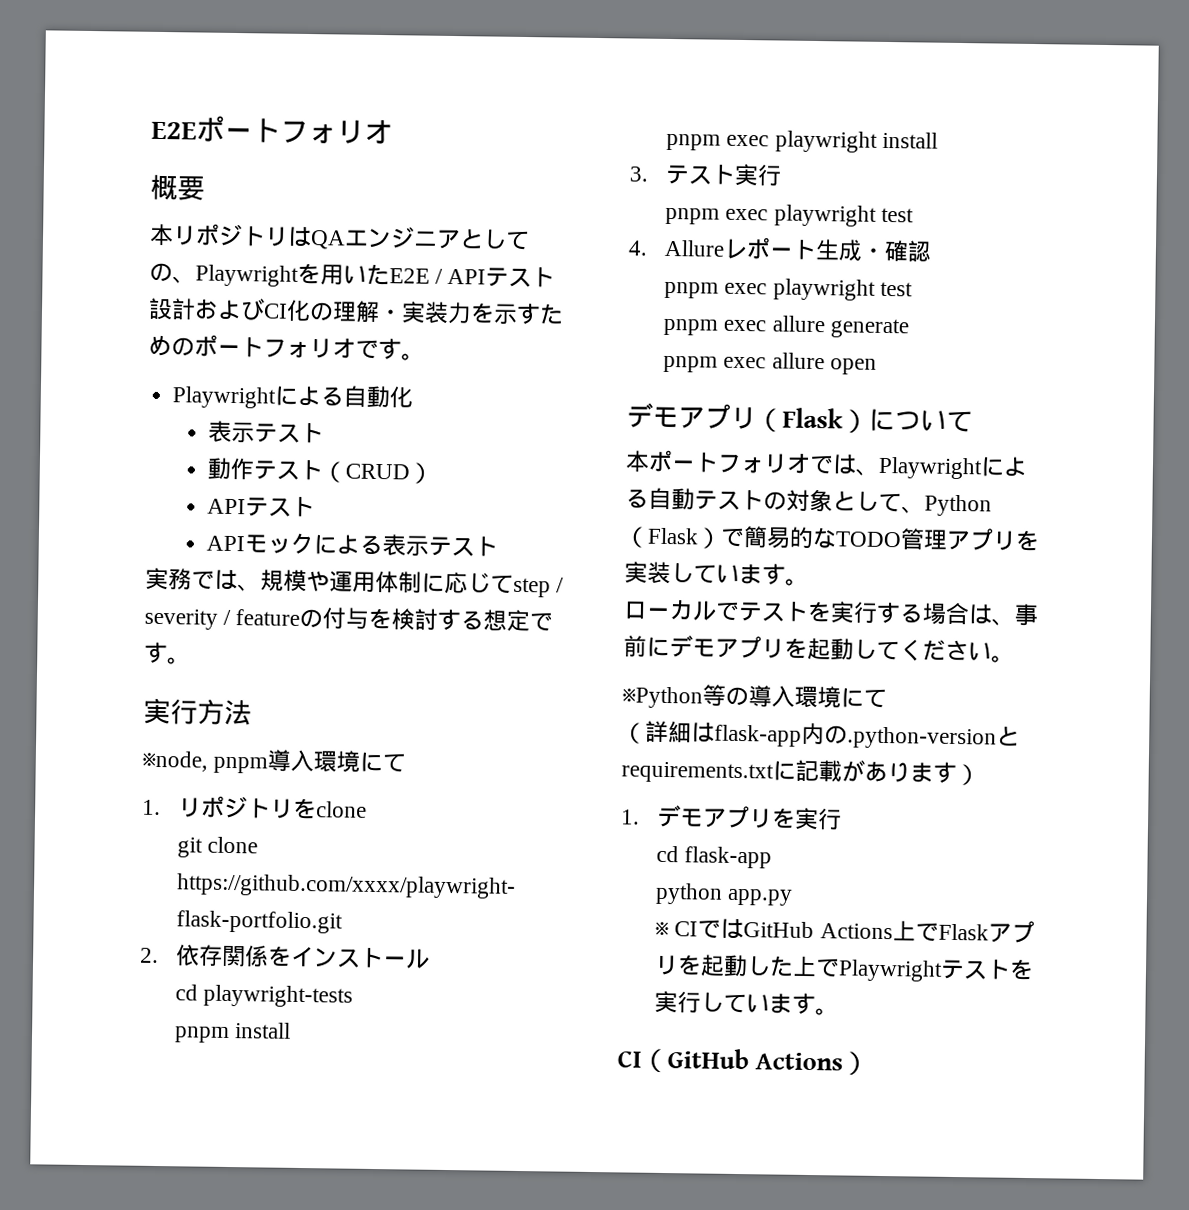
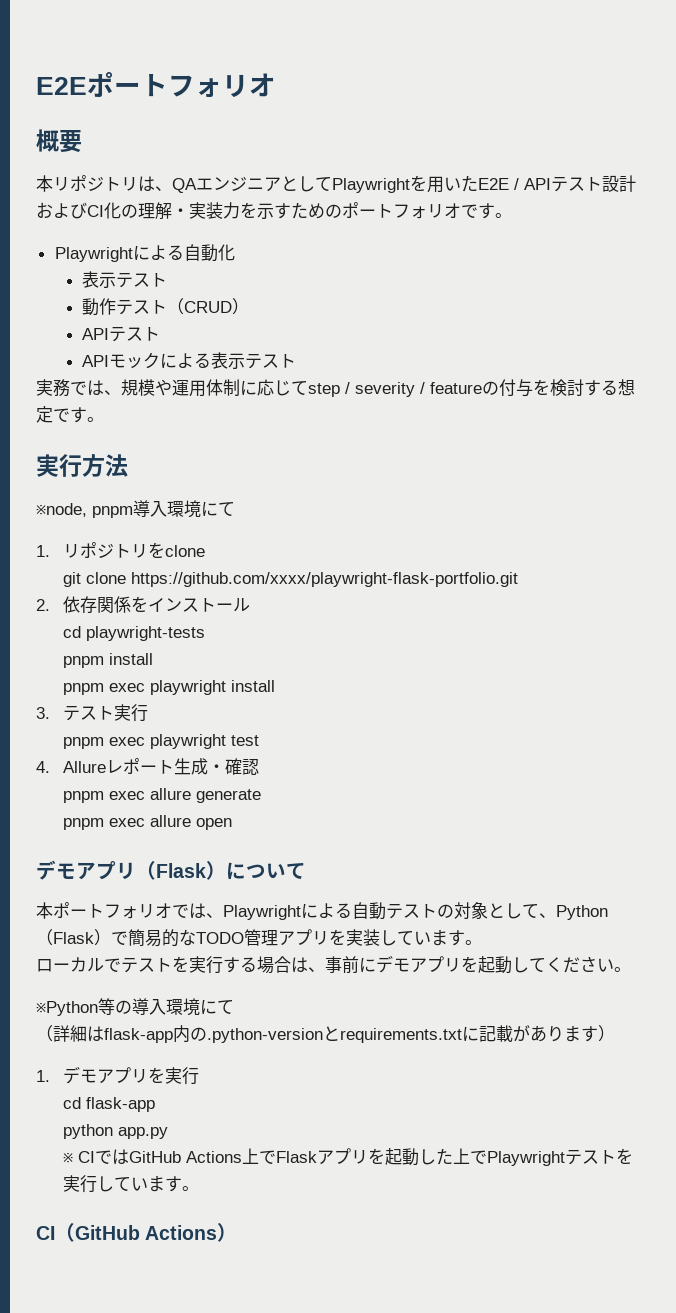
- 本リポジトリはQAエンジニアとしての、Playwrightを用いたE2E / APIテスト設計およびCI化の理解・実装力を示すためのポートフォリオです。
+ 本リポジトリは、QAエンジニアとしてPlaywrightを用いたE2E / APIテスト設計およびCI化の理解・実装力を示すためのポートフォリオです。
  4. Allureレポート生成・確認
- pnpm exec playwright test

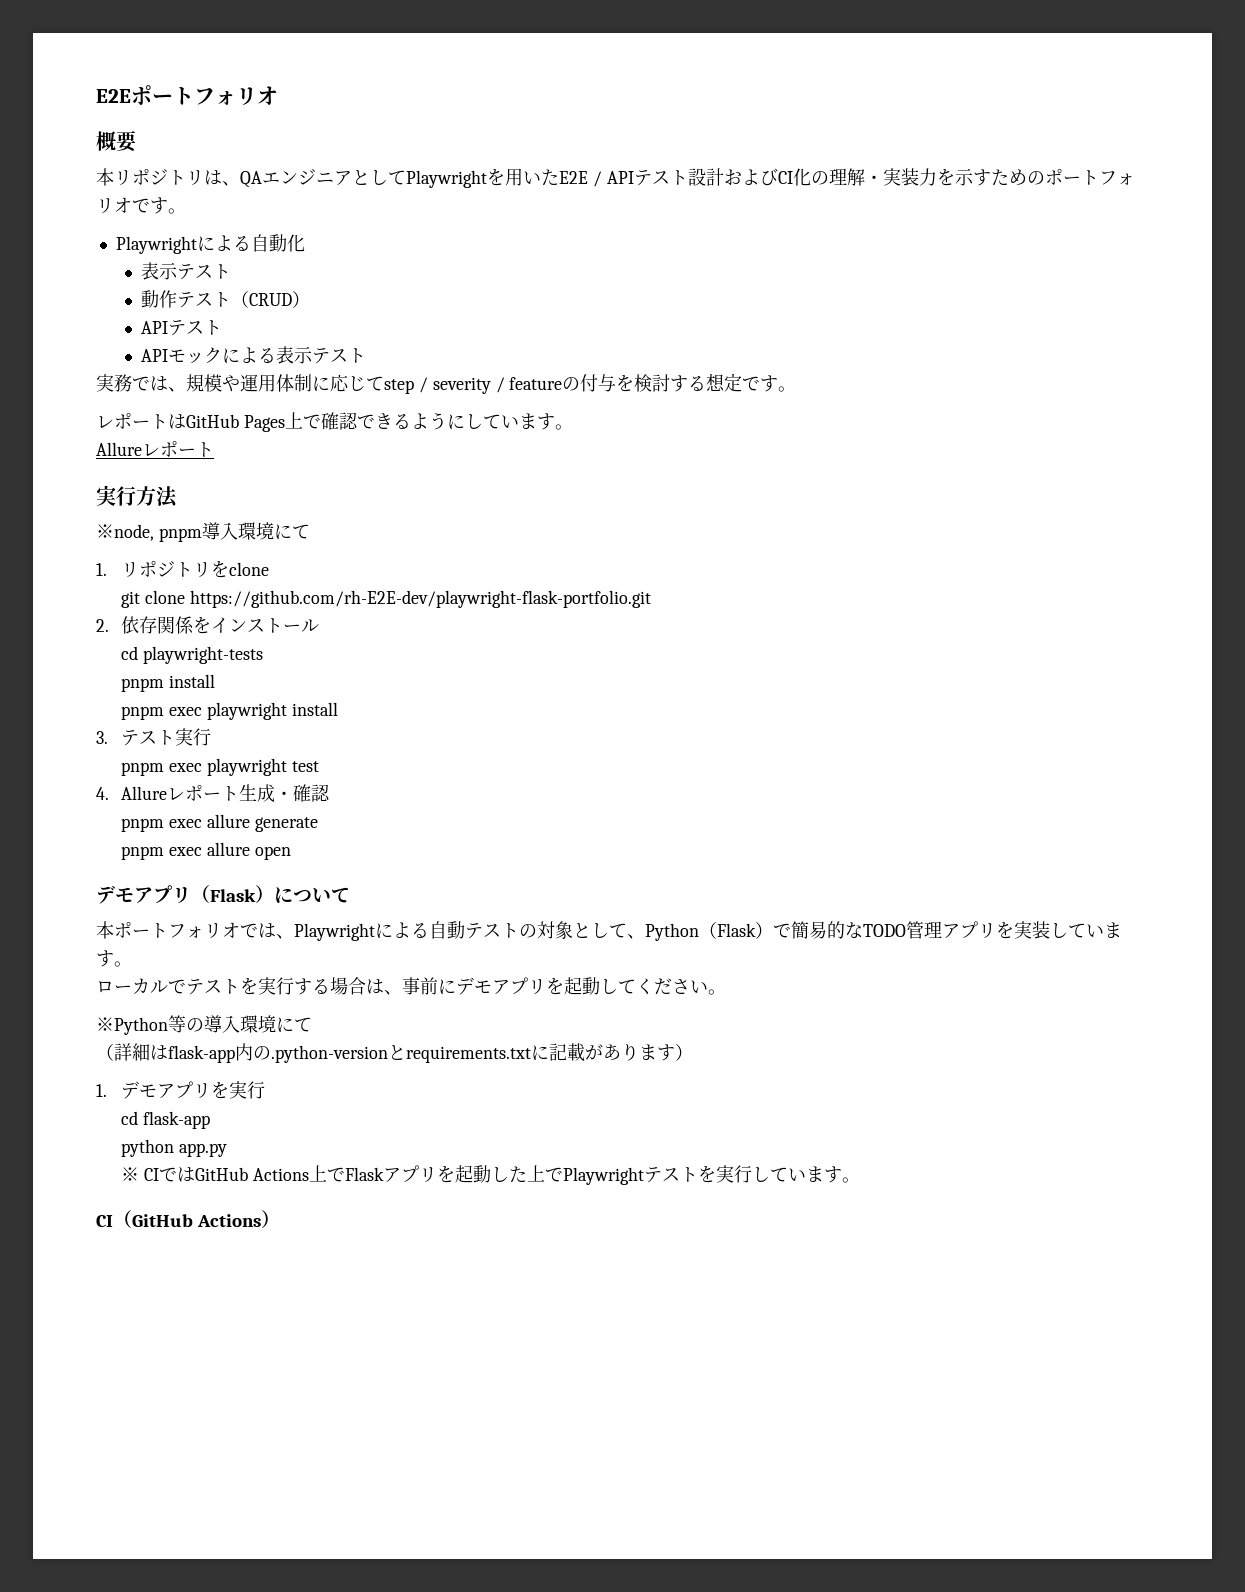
+ レポートはGitHub Pages上で確認できるようにしています。
+ Allureレポート
- git clone https://github.com/xxxx/playwright-flask-portfolio.git
+ git clone https://github.com/rh-E2E-dev/playwright-flask-portfolio.git

